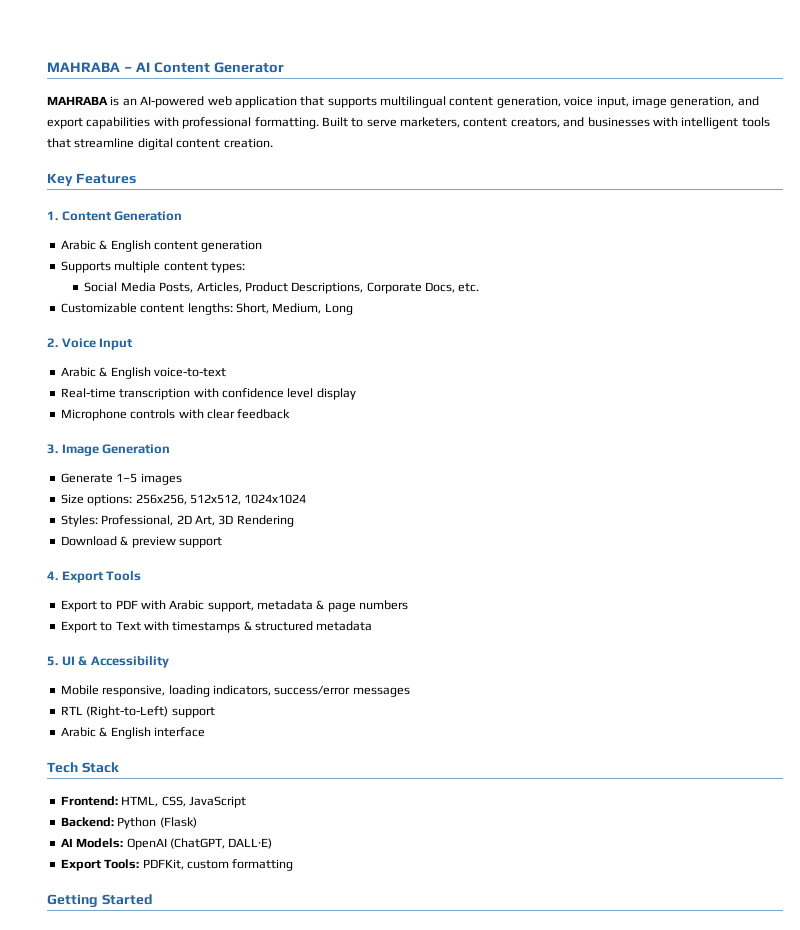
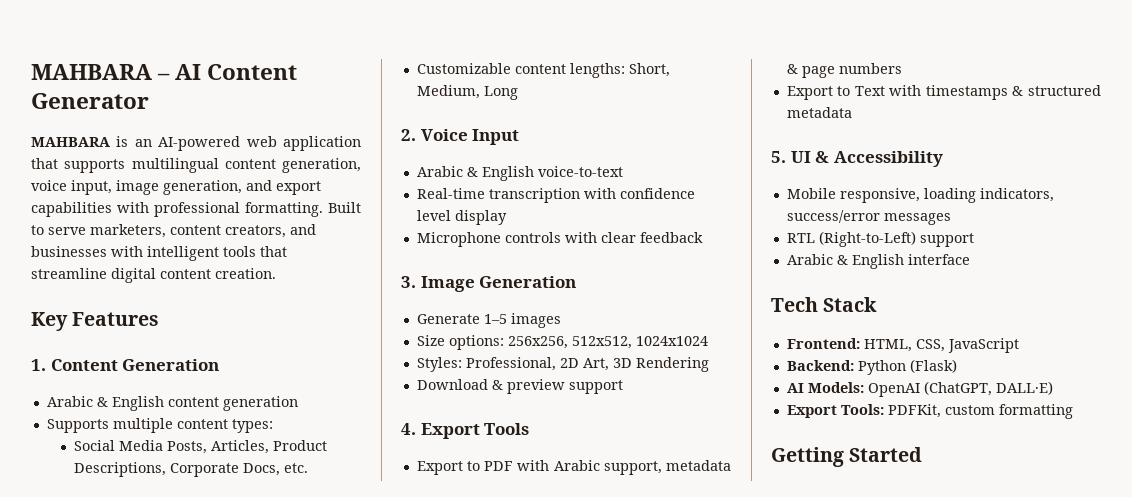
- MAHRABA – AI Content Generator
+ MAHBARA – AI Content Generator
- MAHRABA is an AI-powered web application that supports multilingual content generation, voice input, image generation, and export capabilities with professional formatting.
+ MAHBARA is an AI-powered web application that supports multilingual content generation, voice input, image generation, and export capabilities with professional formatting.

